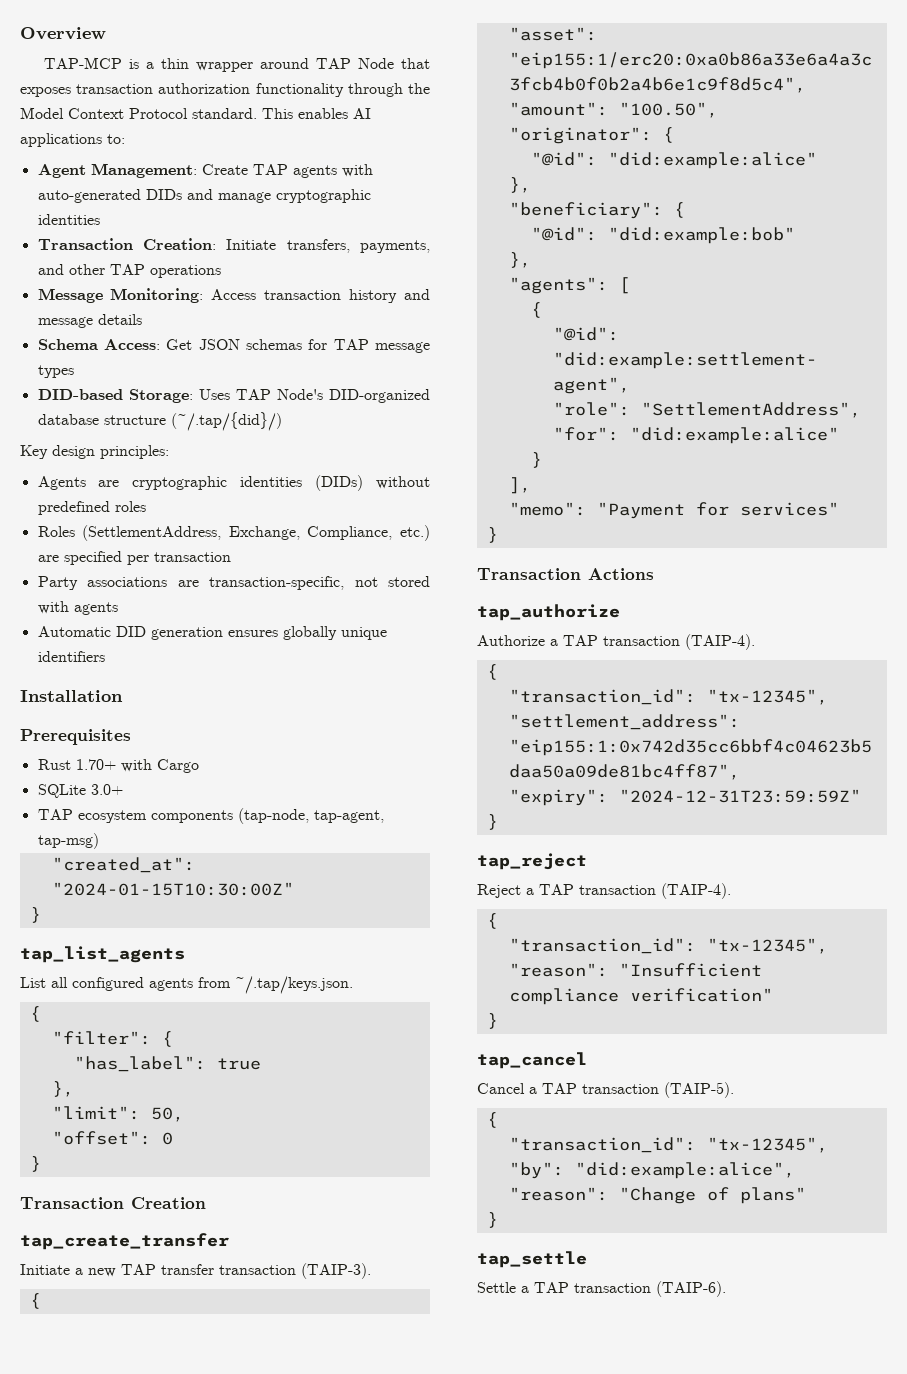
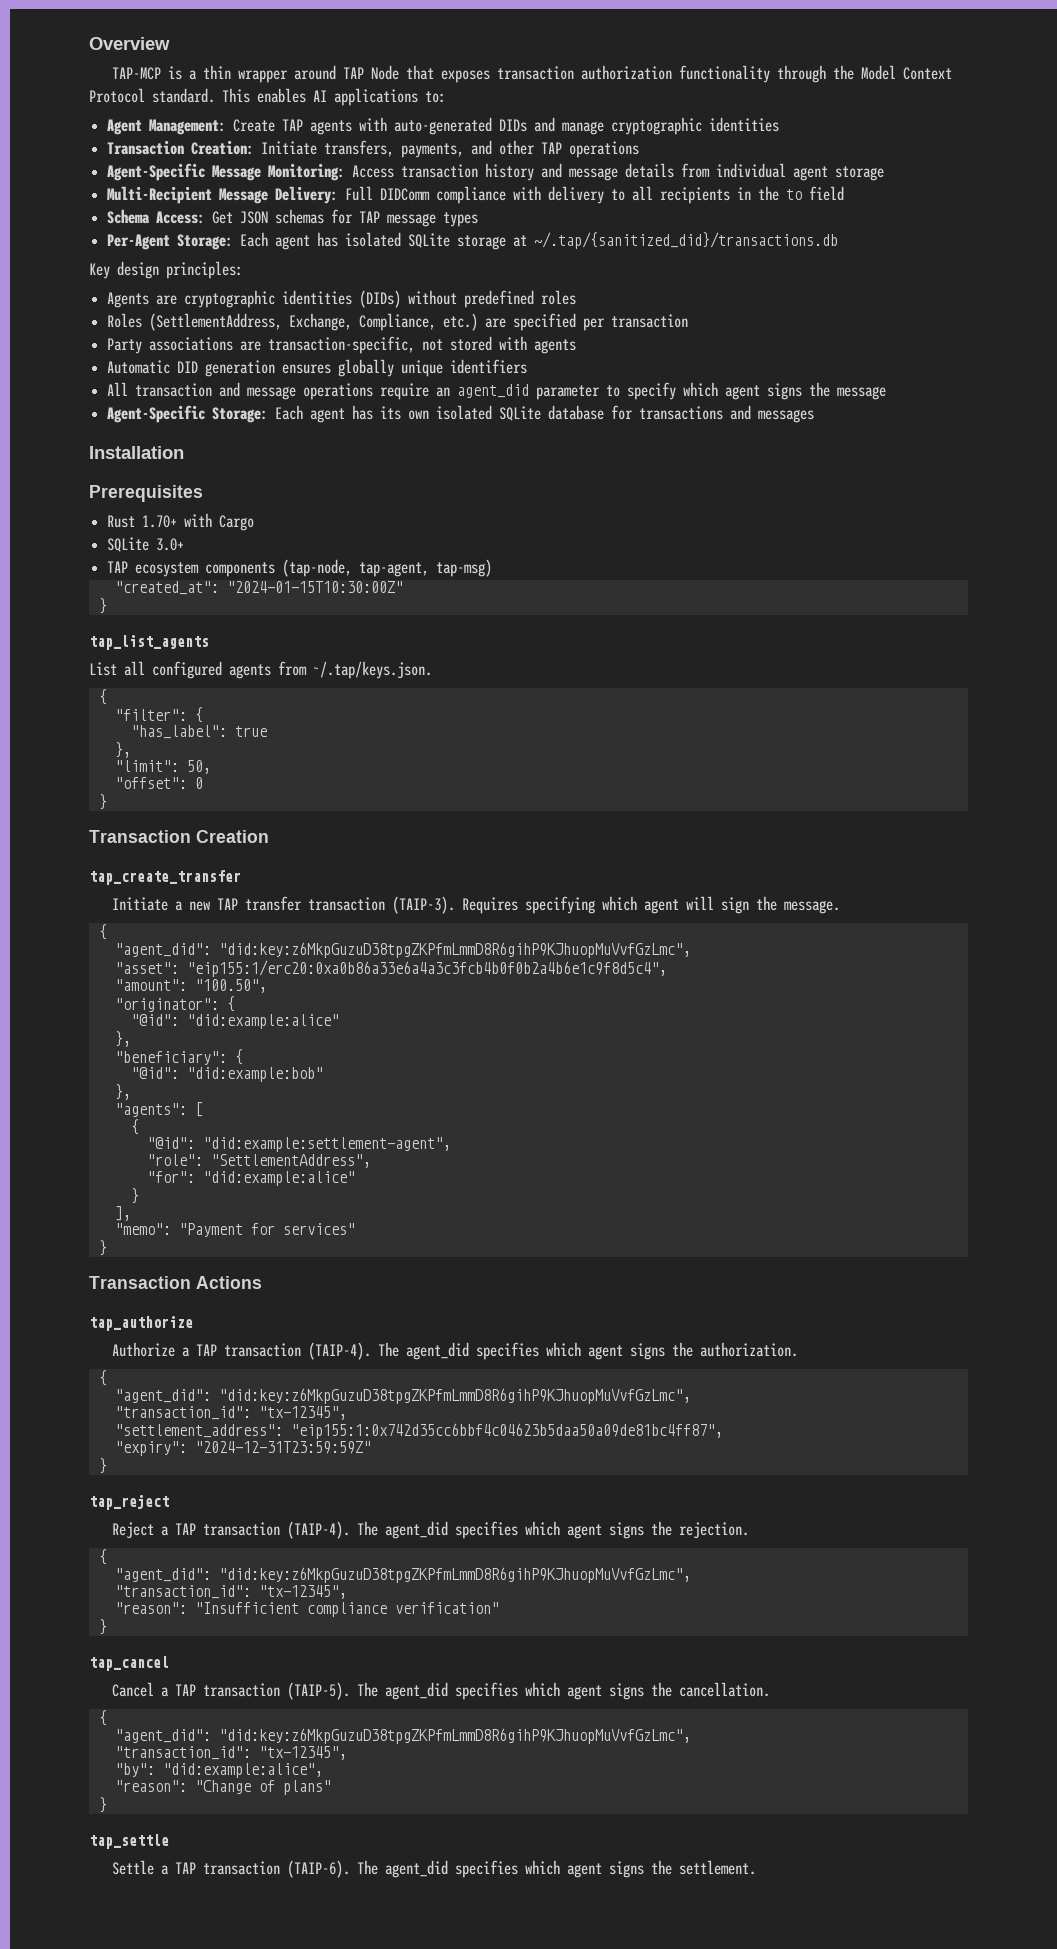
- Message Monitoring: Access transaction history and message details
+ Agent-Specific Message Monitoring: Access transaction history and message details from individual agent storage
+ Multi-Recipient Message Delivery: Full DIDComm compliance with delivery to all recipients in the to field
- DID-based Storage: Uses TAP Node's DID-organized database structure (~/.tap/{did}/)
+ Per-Agent Storage: Each agent has isolated SQLite storage at ~/.tap/{sanitized_did}/transactions.db
+ All transaction and message operations require an agent_did parameter to specify which agent signs the message
+ Agent-Specific Storage: Each agent has its own isolated SQLite database for transactions and messages
- Initiate a new TAP transfer transaction (TAIP-3).
+ Initiate a new TAP transfer transaction (TAIP-3). Requires specifying which agent will sign the message.
  {
+ "agent_did": "did:key:z6MkpGuzuD38tpgZKPfmLmmD8R6gihP9KJhuopMuVvfGzLmc",
- Authorize a TAP transaction (TAIP-4).
+ Authorize a TAP transaction (TAIP-4). The agent_did specifies which agent signs the authorization.
  {
+ "agent_did": "did:key:z6MkpGuzuD38tpgZKPfmLmmD8R6gihP9KJhuopMuVvfGzLmc",
- Reject a TAP transaction (TAIP-4).
+ Reject a TAP transaction (TAIP-4). The agent_did specifies which agent signs the rejection.
  {
+ "agent_did": "did:key:z6MkpGuzuD38tpgZKPfmLmmD8R6gihP9KJhuopMuVvfGzLmc",
- Cancel a TAP transaction (TAIP-5).
+ Cancel a TAP transaction (TAIP-5). The agent_did specifies which agent signs the cancellation.
  {
+ "agent_did": "did:key:z6MkpGuzuD38tpgZKPfmLmmD8R6gihP9KJhuopMuVvfGzLmc",
+ The agent_did specifies which agent signs the settlement.

